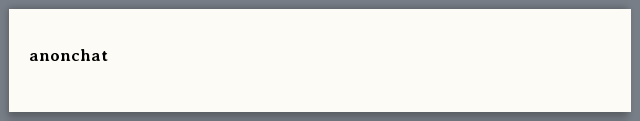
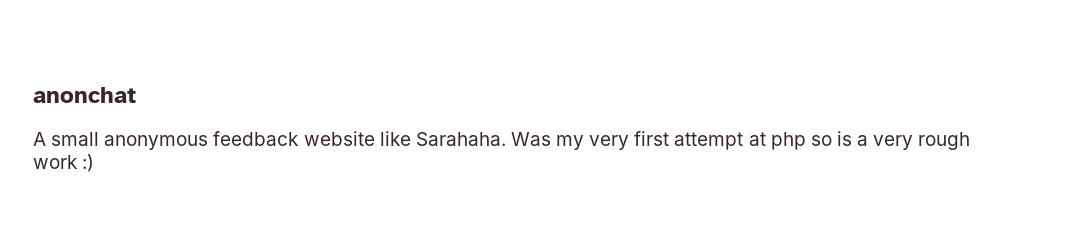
+ A small anonymous feedback website like Sarahaha. Was my very first attempt at php so is a very rough work :)

